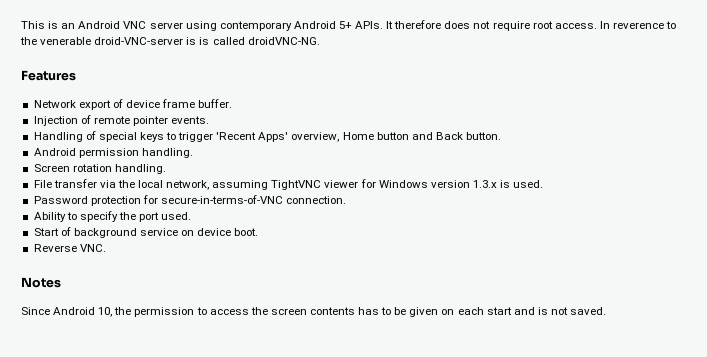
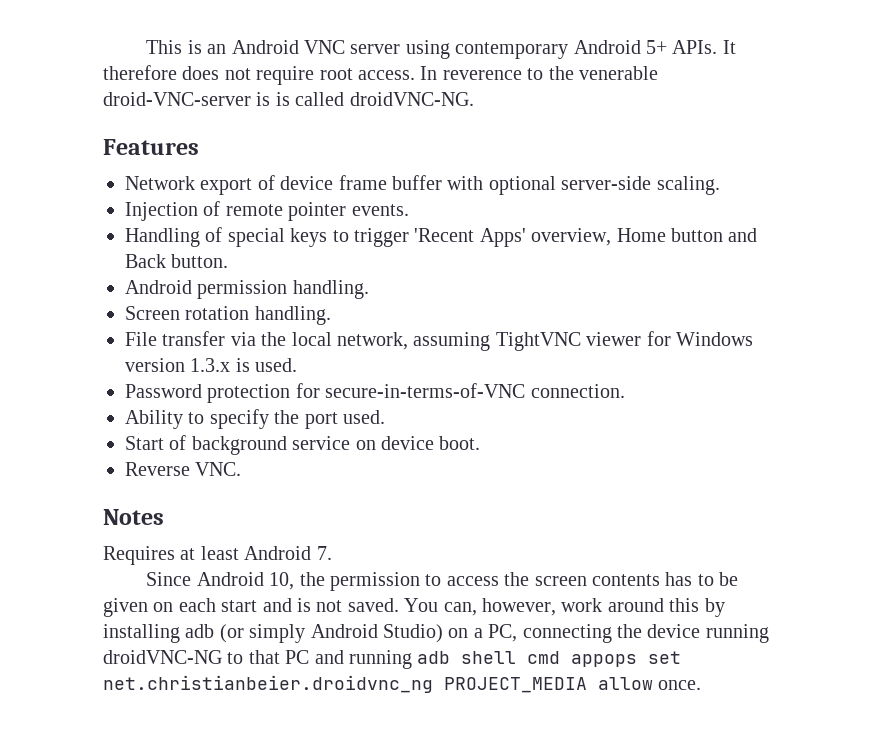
- Network export of device frame buffer.
+ Network export of device frame buffer with optional server-side scaling.
+ Requires at least Android 7.
+ You can, however, work around this by installing adb (or simply Android Studio) on a PC, connecting the device running droidVNC-NG to that PC and running adb shell cmd appops set net.christianbeier.droidvnc_ng PROJECT_MEDIA allow once.

